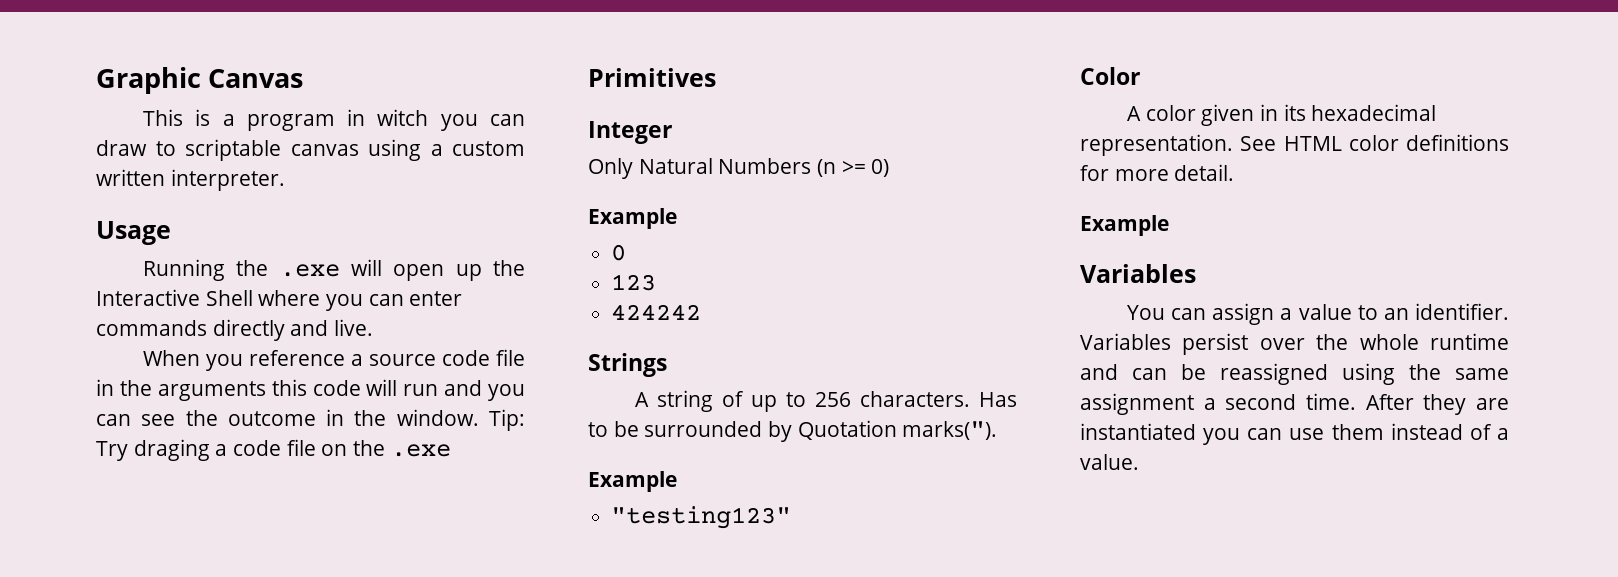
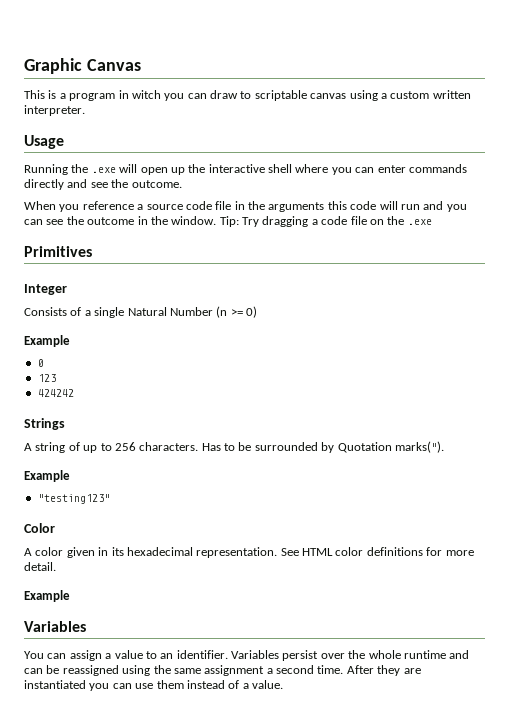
- Running the .exe will open up the Interactive Shell where you can enter commands directly and live.
+ Running the .exe will open up the interactive shell where you can enter commands directly and see the outcome.
- Tip: Try draging a code file on the .exe
+ Tip: Try dragging a code file on the .exe
- Only Natural Numbers (n >= 0)
+ Consists of a single Natural Number (n >= 0)

